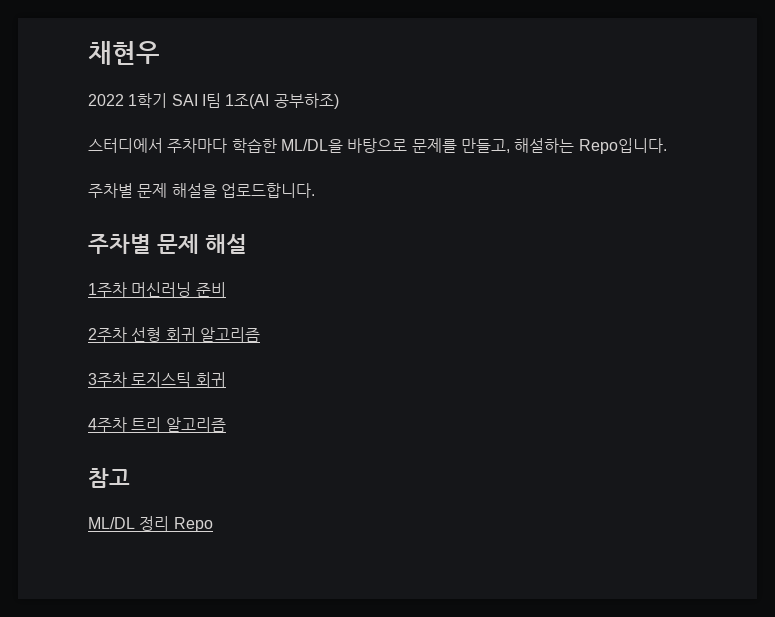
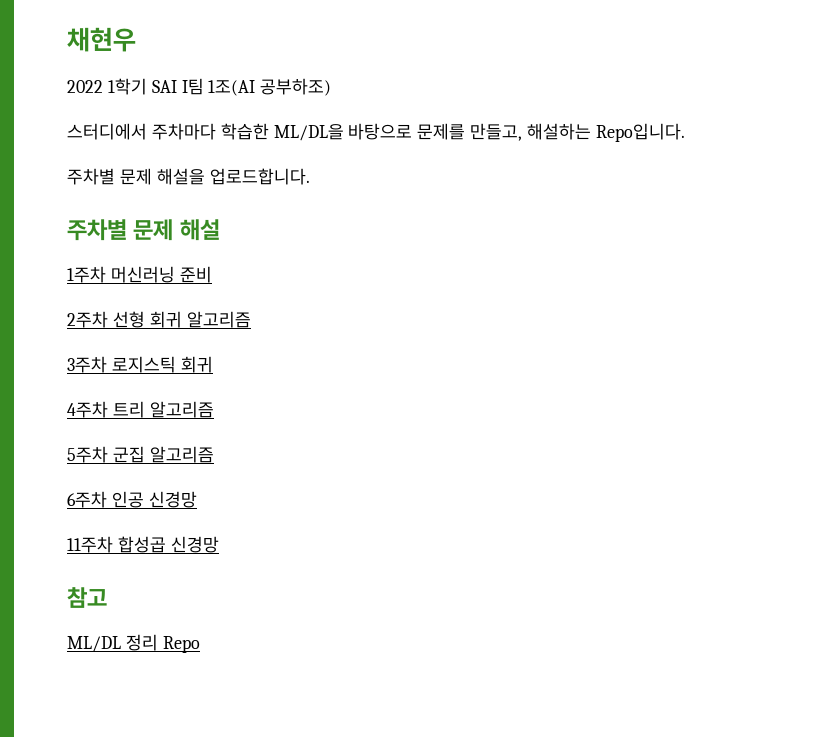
+ 5주차 군집 알고리즘
+ 6주차 인공 신경망
+ 11주차 합성곱 신경망

